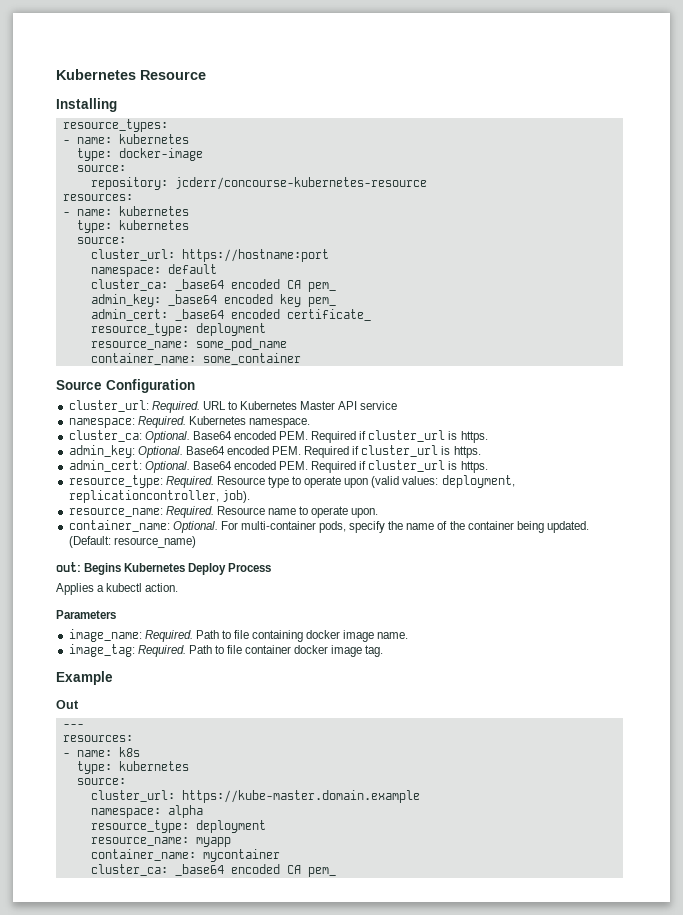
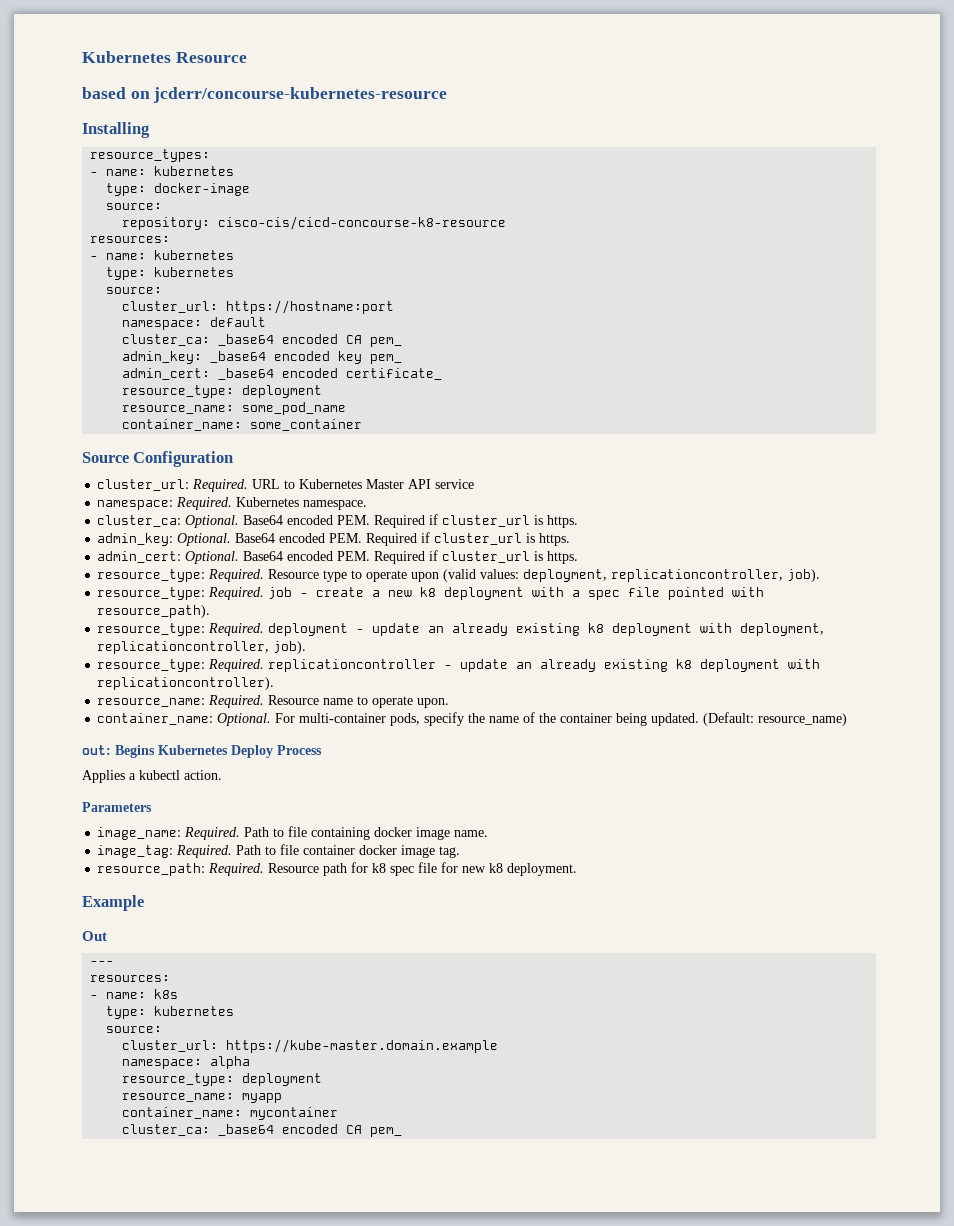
+ based on jcderr/concourse-kubernetes-resource
- repository: jcderr/concourse-kubernetes-resource
+ repository: cisco-cis/cicd-concourse-k8-resource
+ resource_type: Required. job - create a new k8 deployment with a spec file pointed with resource_path).
+ resource_type: Required. deployment - update an already existing k8 deployment with deployment, replicationcontroller, job).
+ resource_type: Required. replicationcontroller - update an already existing k8 deployment with replicationcontroller).
+ resource_path: Required. Resource path for k8 spec file for new k8 deployment.

